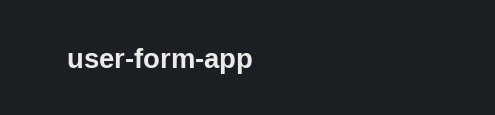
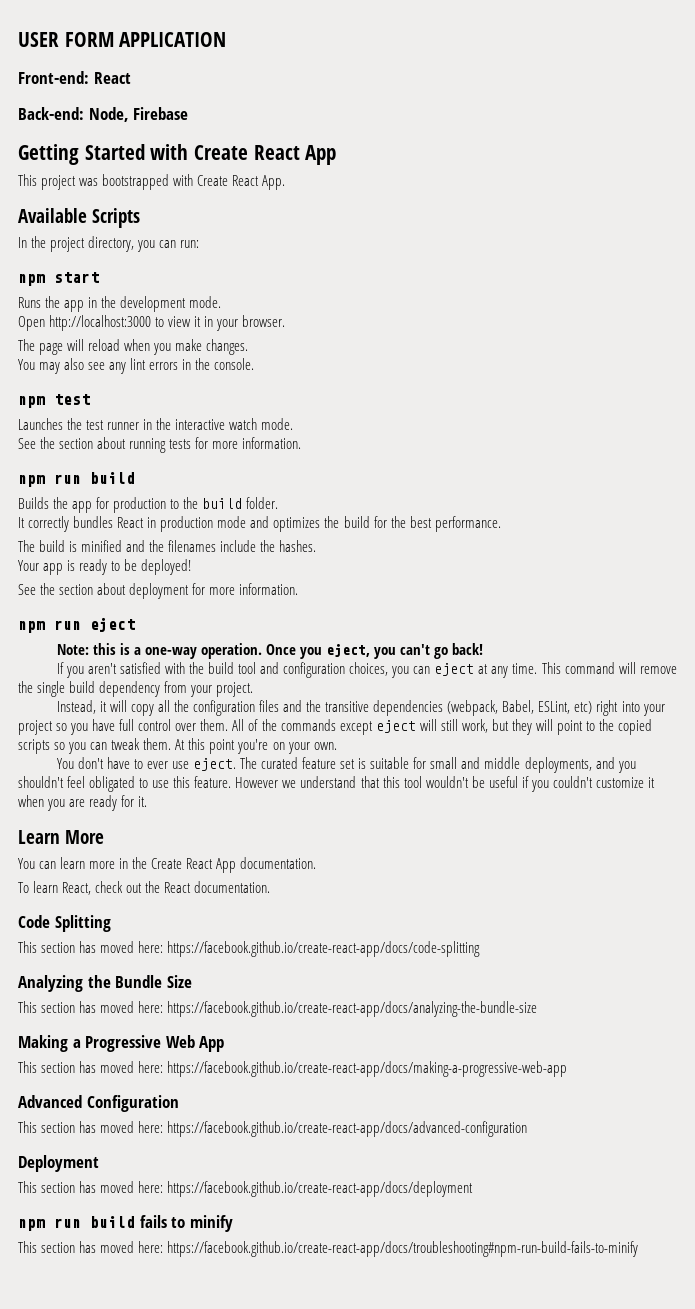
- user-form-app
+ USER FORM APPLICATION
+ Front-end: React
+ Back-end: Node, Firebase
+ Getting Started with Create React App
+ This project was bootstrapped with Create React App.
+ Available Scripts
+ In the project directory, you can run:
+ npm start
+ Runs the app in the development mode.
+ Open http://localhost:3000 to view it in your browser.
+ The page will reload when you make changes.
+ You may also see any lint errors in the console.
+ npm test
+ Launches the test runner in the interactive watch mode.
+ See the section about running tests for more information.
+ npm run build
+ Builds the app for production to the build folder.
+ It correctly bundles React in production mode and optimizes the build for the best performance.
+ The build is minified and the filenames include the hashes.
+ Your app is ready to be deployed!
+ See the section about deployment for more information.
+ npm run eject
+ Note: this is a one-way operation. Once you eject, you can't go back!
+ If you aren't satisfied with the build tool and configuration choices, you can eject at any time. This command will remove the single build dependency from your project.
+ Instead, it will copy all the configuration files and the transitive dependencies (webpack, Babel, ESLint, etc) right into your project so you have full control over them. All of the commands except eject will still work, but they will point to the copied scripts so you can tweak them. At this point you're on your own.
+ You don't have to ever use eject. The curated feature set is suitable for small and middle deployments, and you shouldn't feel obligated to use this feature. However we understand that this tool wouldn't be useful if you couldn't customize it when you are ready for it.
+ Learn More
+ You can learn more in the Create React App documentation.
+ To learn React, check out the React documentation.
+ Code Splitting
+ This section has moved here: https://facebook.github.io/create-react-app/docs/code-splitting
+ Analyzing the Bundle Size
+ This section has moved here: https://facebook.github.io/create-react-app/docs/analyzing-the-bundle-size
+ Making a Progressive Web App
+ This section has moved here: https://facebook.github.io/create-react-app/docs/making-a-progressive-web-app
+ Advanced Configuration
+ This section has moved here: https://facebook.github.io/create-react-app/docs/advanced-configuration
+ Deployment
+ This section has moved here: https://facebook.github.io/create-react-app/docs/deployment
+ npm run build fails to minify
+ This section has moved here: https://facebook.github.io/create-react-app/docs/troubleshooting#npm-run-build-fails-to-minify

